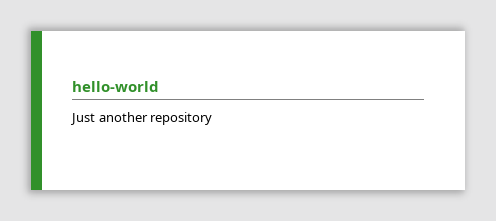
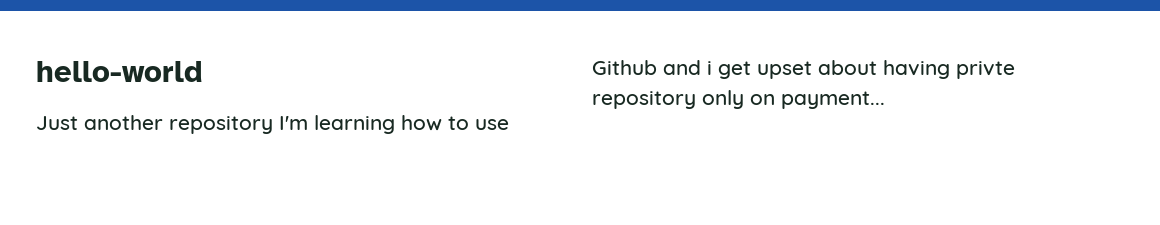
- Just another repository
+ Just another repository I'm learning how to use Github and i get upset about having privte repository only on payment...

